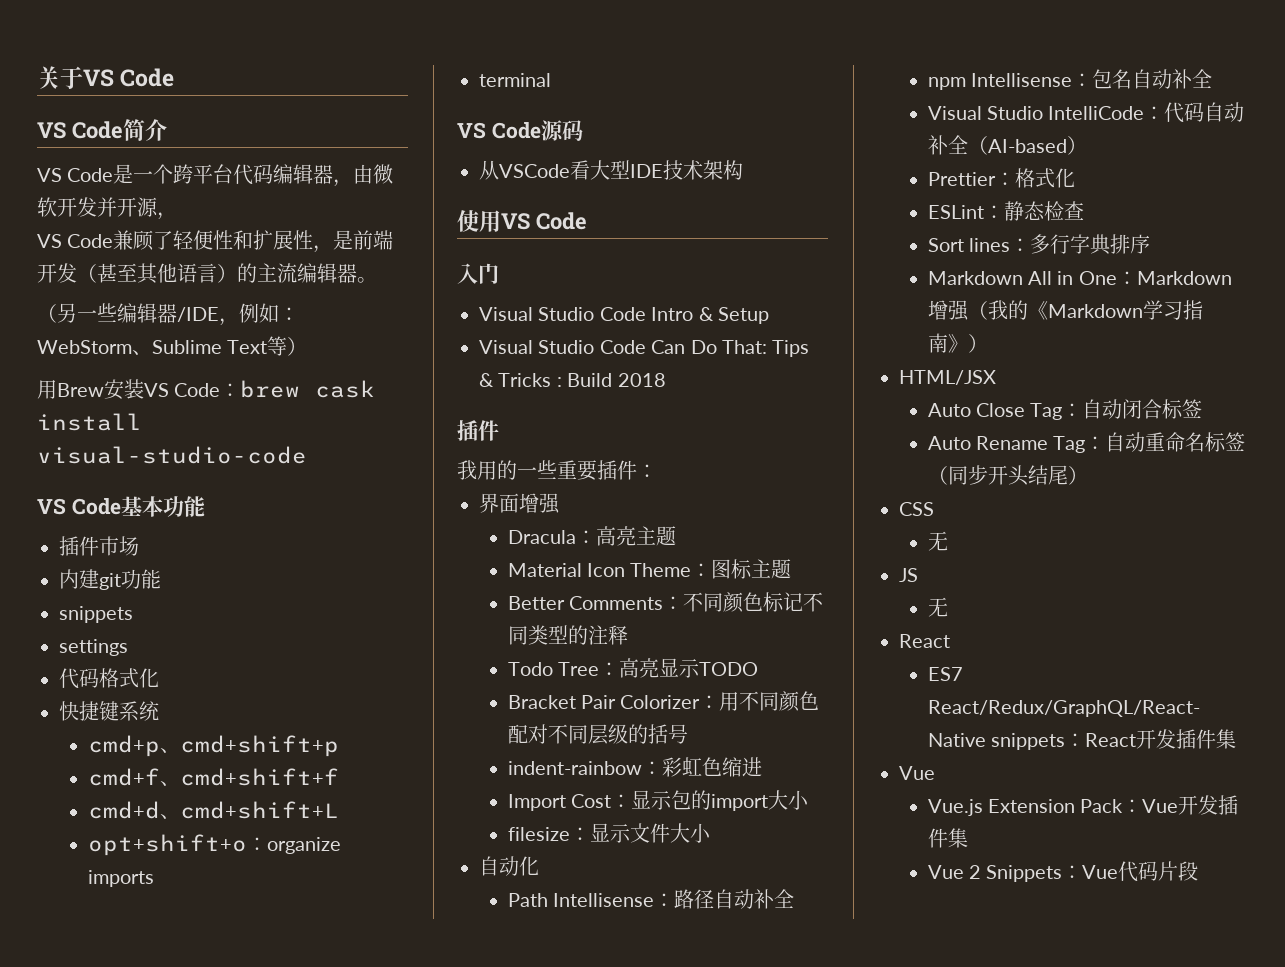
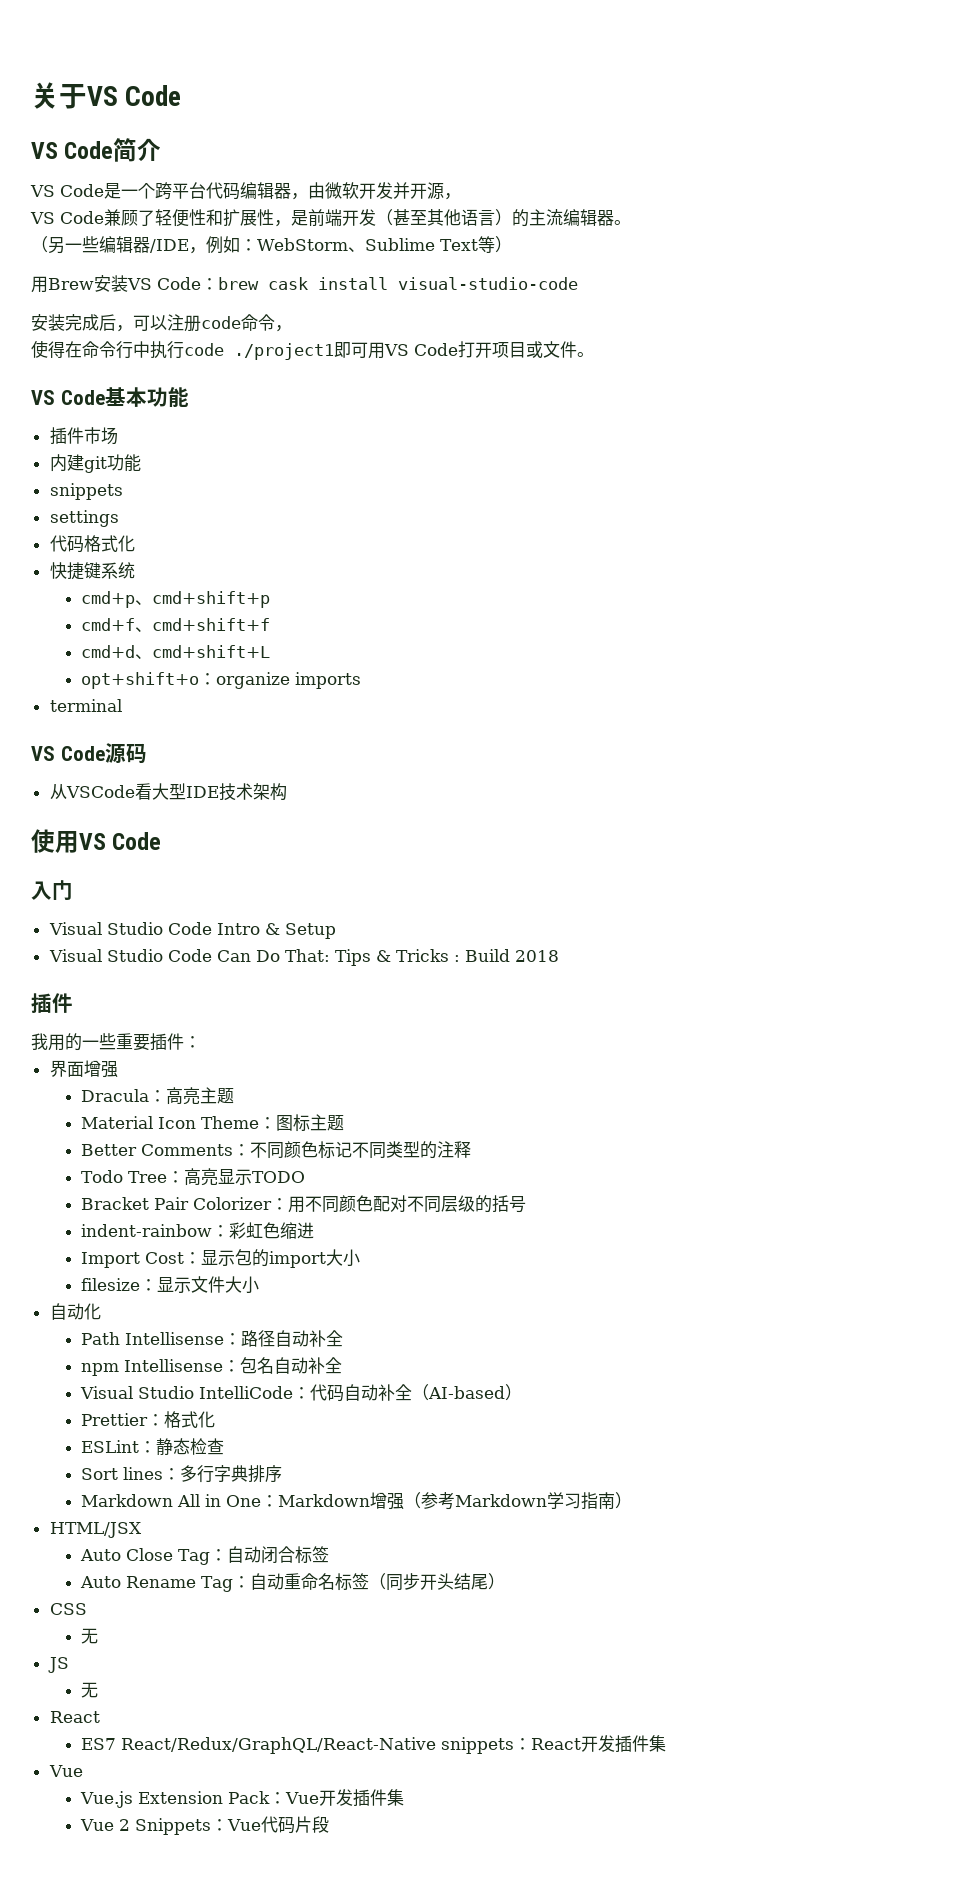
+ 安装完成后，可以注册code命令，
+ 使得在命令行中执行code ./project1即可用VS Code打开项目或文件。
- Markdown All in One：Markdown增强（我的《Markdown学习指南》）
+ Markdown All in One：Markdown增强（参考Markdown学习指南）

